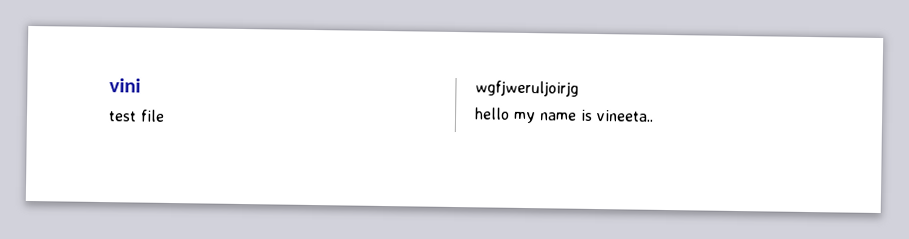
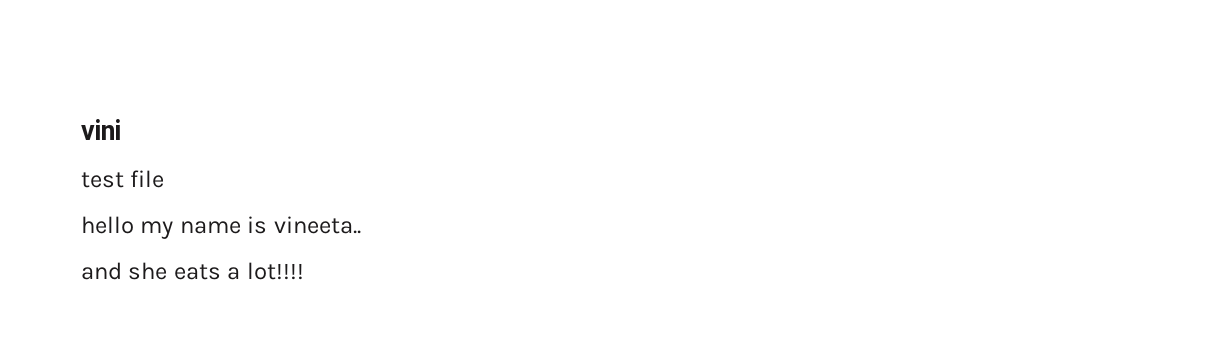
- wgfjweruljoirjg
+ and she eats a lot!!!!

